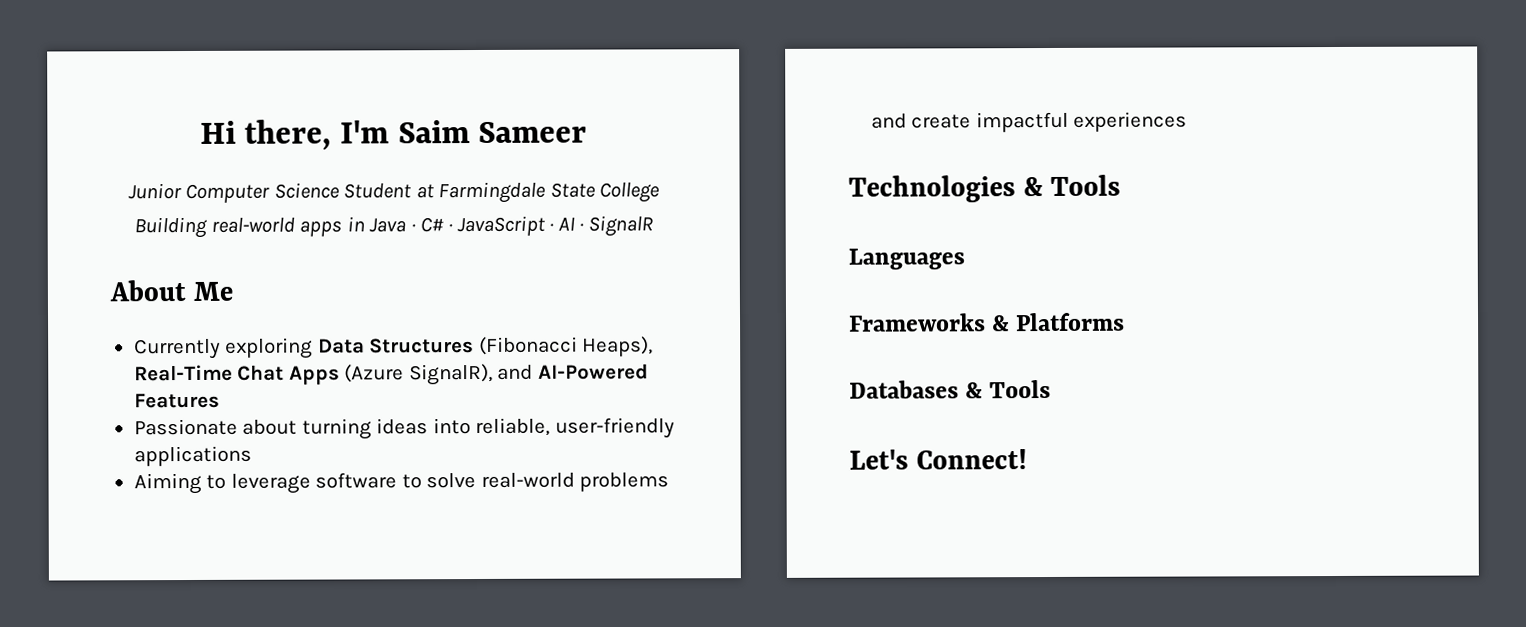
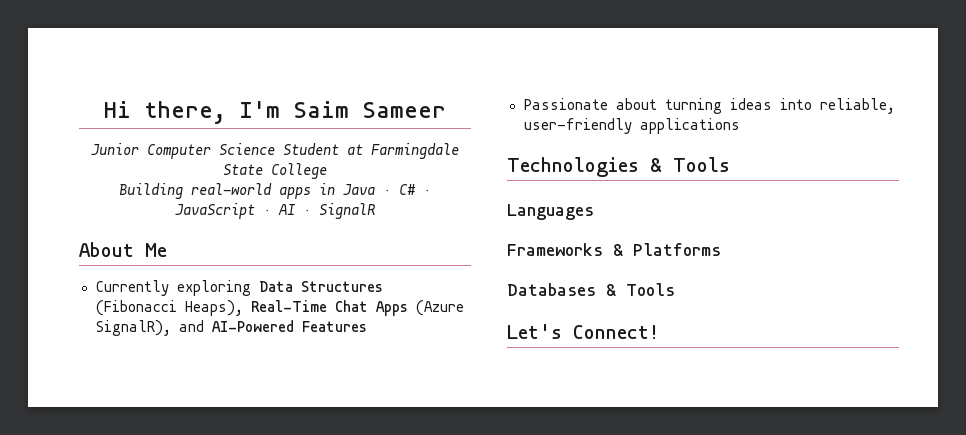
- Aiming to leverage software to solve real-world problems and create impactful experiences

